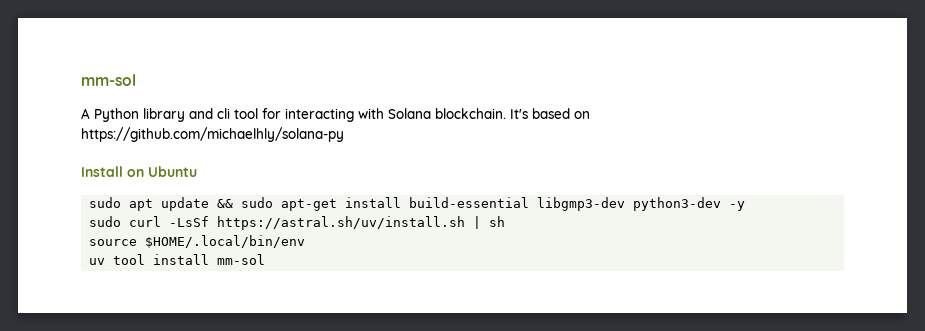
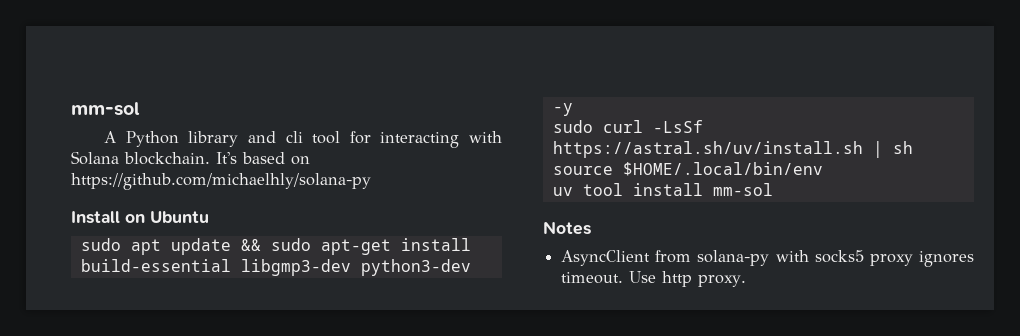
+ Notes
+ AsyncClient from solana-py with socks5 proxy ignores timeout. Use http proxy.

